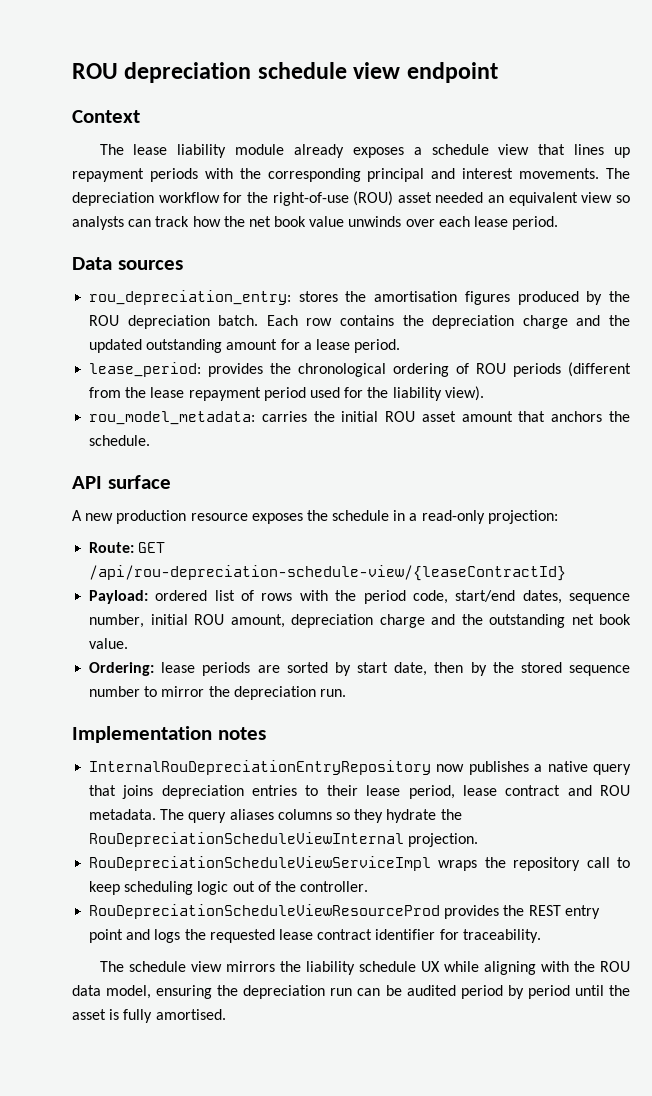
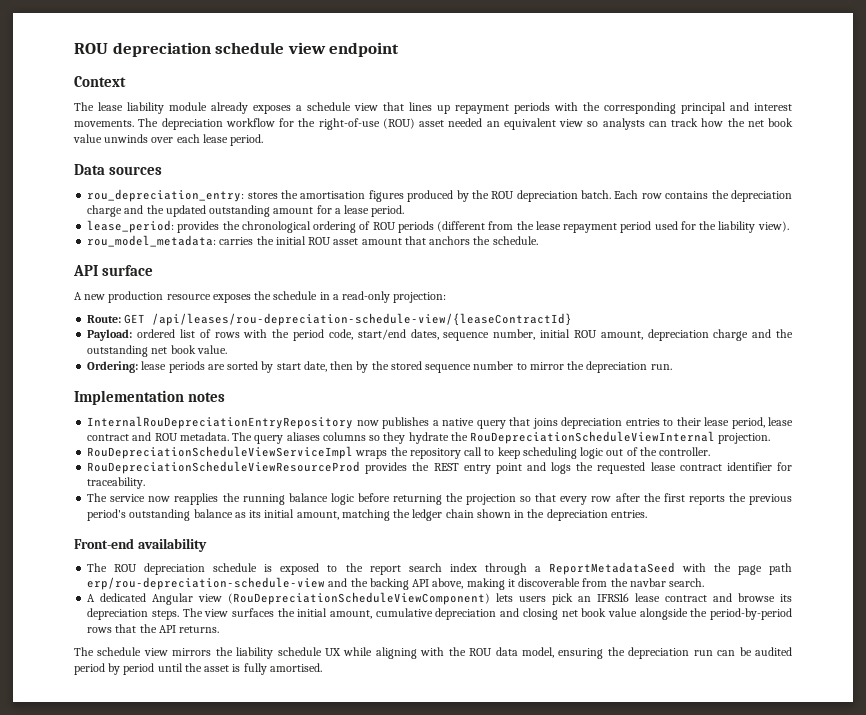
- Route: GET /api/rou-depreciation-schedule-view/{leaseContractId}
+ Route: GET /api/leases/rou-depreciation-schedule-view/{leaseContractId}
+ The service now reapplies the running balance logic before returning the projection so that every row after the first reports the previous period's outstanding balance as its initial amount, matching the ledger chain shown in the depreciation entries.
+ Front-end availability
+ The ROU depreciation schedule is exposed to the report search index through a ReportMetadataSeed with the page path erp/rou-depreciation-schedule-view and the backing API above, making it discoverable from the navbar search.
+ A dedicated Angular view (RouDepreciationScheduleViewComponent) lets users pick an IFRS16 lease contract and browse its depreciation steps. The view surfaces the initial amount, cumulative depreciation and closing net book value alongside the period-by-period rows that the API returns.

